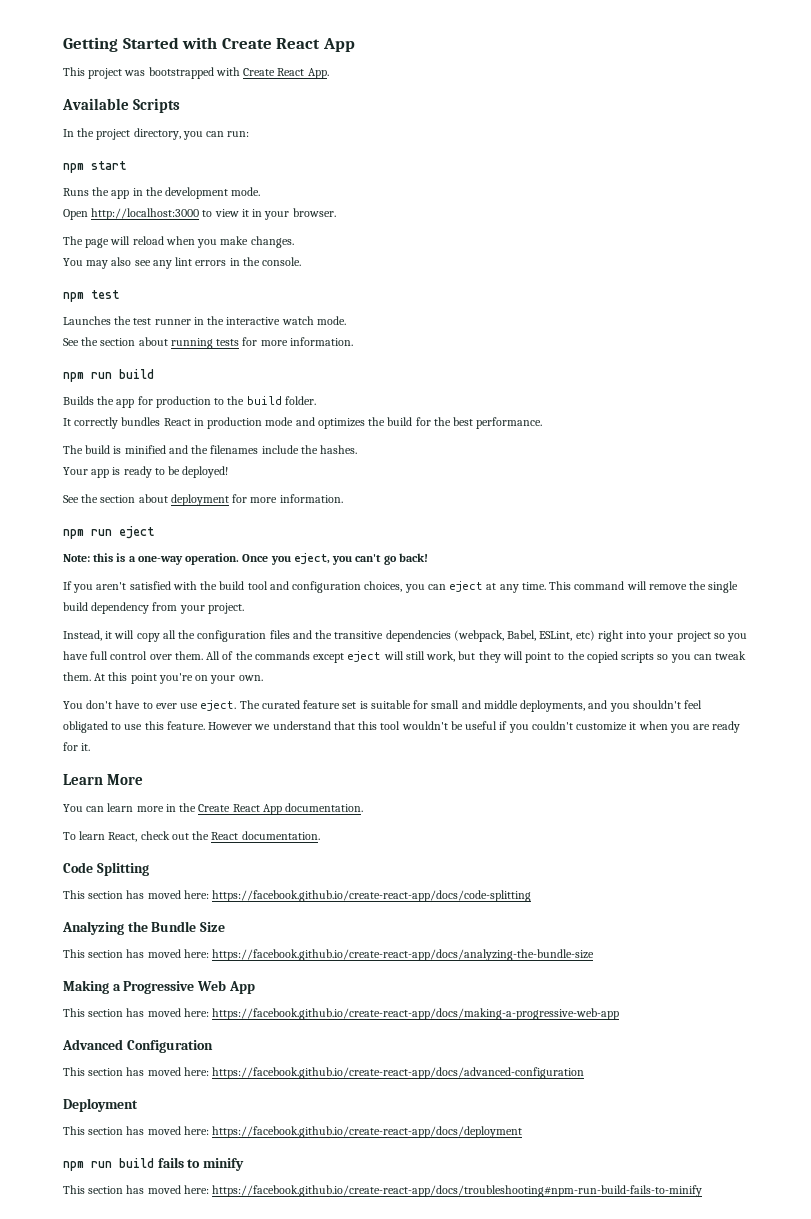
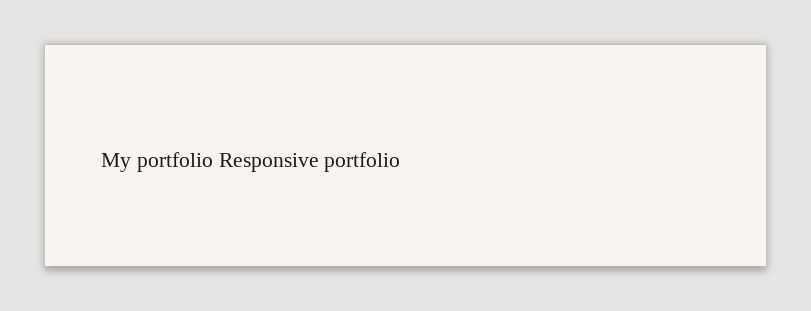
- Getting Started with Create React App
- This project was bootstrapped with Create React App.
- Available Scripts
- In the project directory, you can run:
- npm start
- Runs the app in the development mode.
- Open http://localhost:3000 to view it in your browser.
- The page will reload when you make changes.
- You may also see any lint errors in the console.
- npm test
- Launches the test runner in the interactive watch mode.
- See the section about running tests for more information.
- npm run build
- Builds the app for production to the build folder.
- It correctly bundles React in production mode and optimizes the build for the best performance.
- The build is minified and the filenames include the hashes.
- Your app is ready to be deployed!
- See the section about deployment for more information.
- npm run eject
- Note: this is a one-way operation. Once you eject, you can't go back!
- If you aren't satisfied with the build tool and configuration choices, you can eject at any time. This command will remove the single build dependency from your project.
- Instead, it will copy all the configuration files and the transitive dependencies (webpack, Babel, ESLint, etc) right into your project so you have full control over them. All of the commands except eject will still work, but they will point to the copied scripts so you can tweak them. At this point you're on your own.
- You don't have to ever use eject. The curated feature set is suitable for small and middle deployments, and you shouldn't feel obligated to use this feature. However we understand that this tool wouldn't be useful if you couldn't customize it when you are ready for it.
- Learn More
- You can learn more in the Create React App documentation.
- To learn React, check out the React documentation.
- Code Splitting
- This section has moved here: https://facebook.github.io/create-react-app/docs/code-splitting
- Analyzing the Bundle Size
- This section has moved here: https://facebook.github.io/create-react-app/docs/analyzing-the-bundle-size
- Making a Progressive Web App
- This section has moved here: https://facebook.github.io/create-react-app/docs/making-a-progressive-web-app
- Advanced Configuration
- This section has moved here: https://facebook.github.io/create-react-app/docs/advanced-configuration
- Deployment
- This section has moved here: https://facebook.github.io/create-react-app/docs/deployment
- npm run build fails to minify
- This section has moved here: https://facebook.github.io/create-react-app/docs/troubleshooting#npm-run-build-fails-to-minify
+ My portfolio Responsive portfolio

